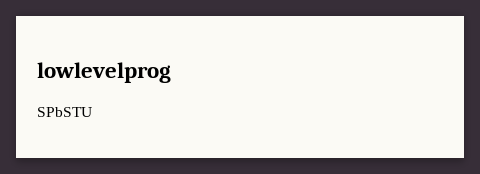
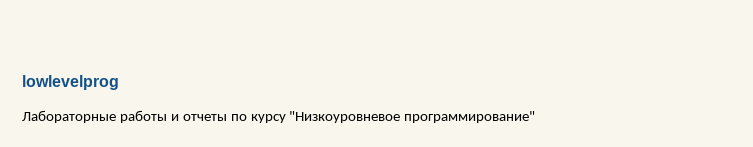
- SPbSTU
+ Лабораторные работы и отчеты по курсу "Низкоуровневое программирование"

